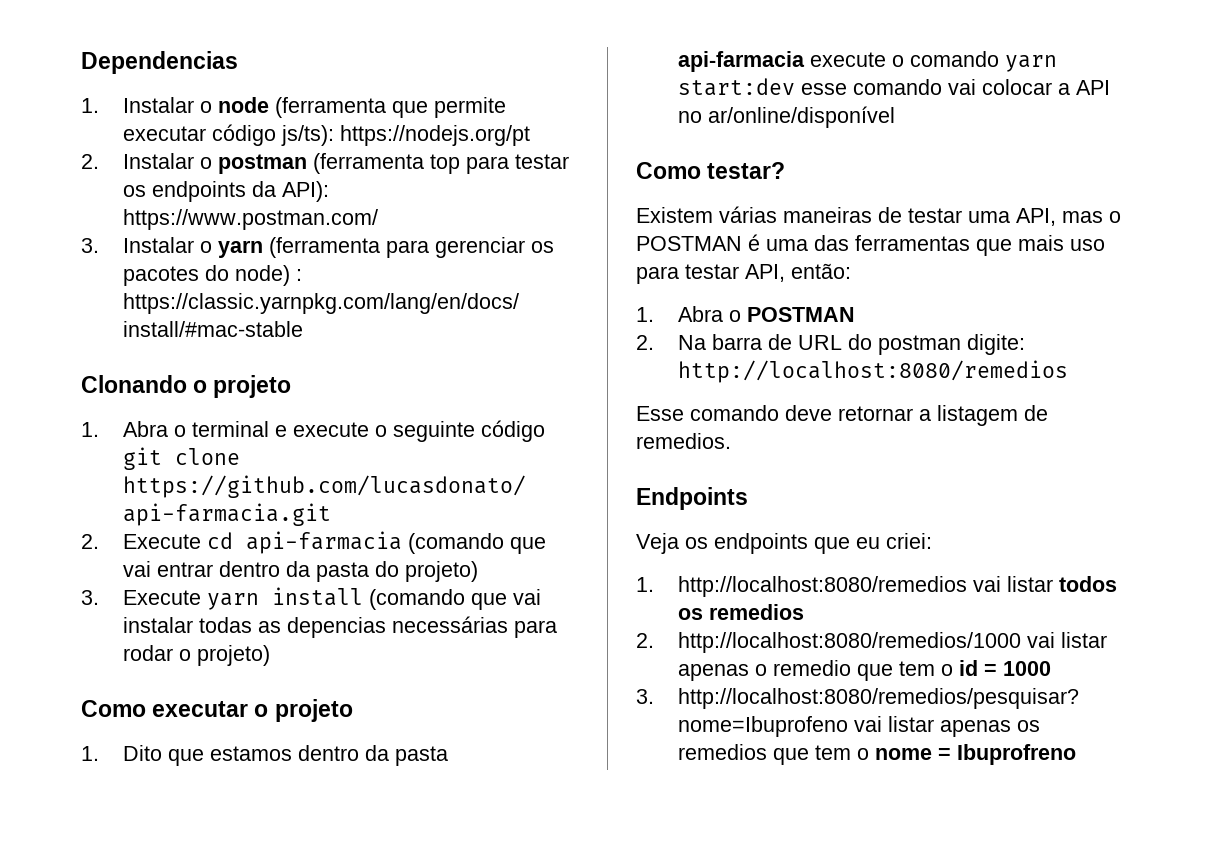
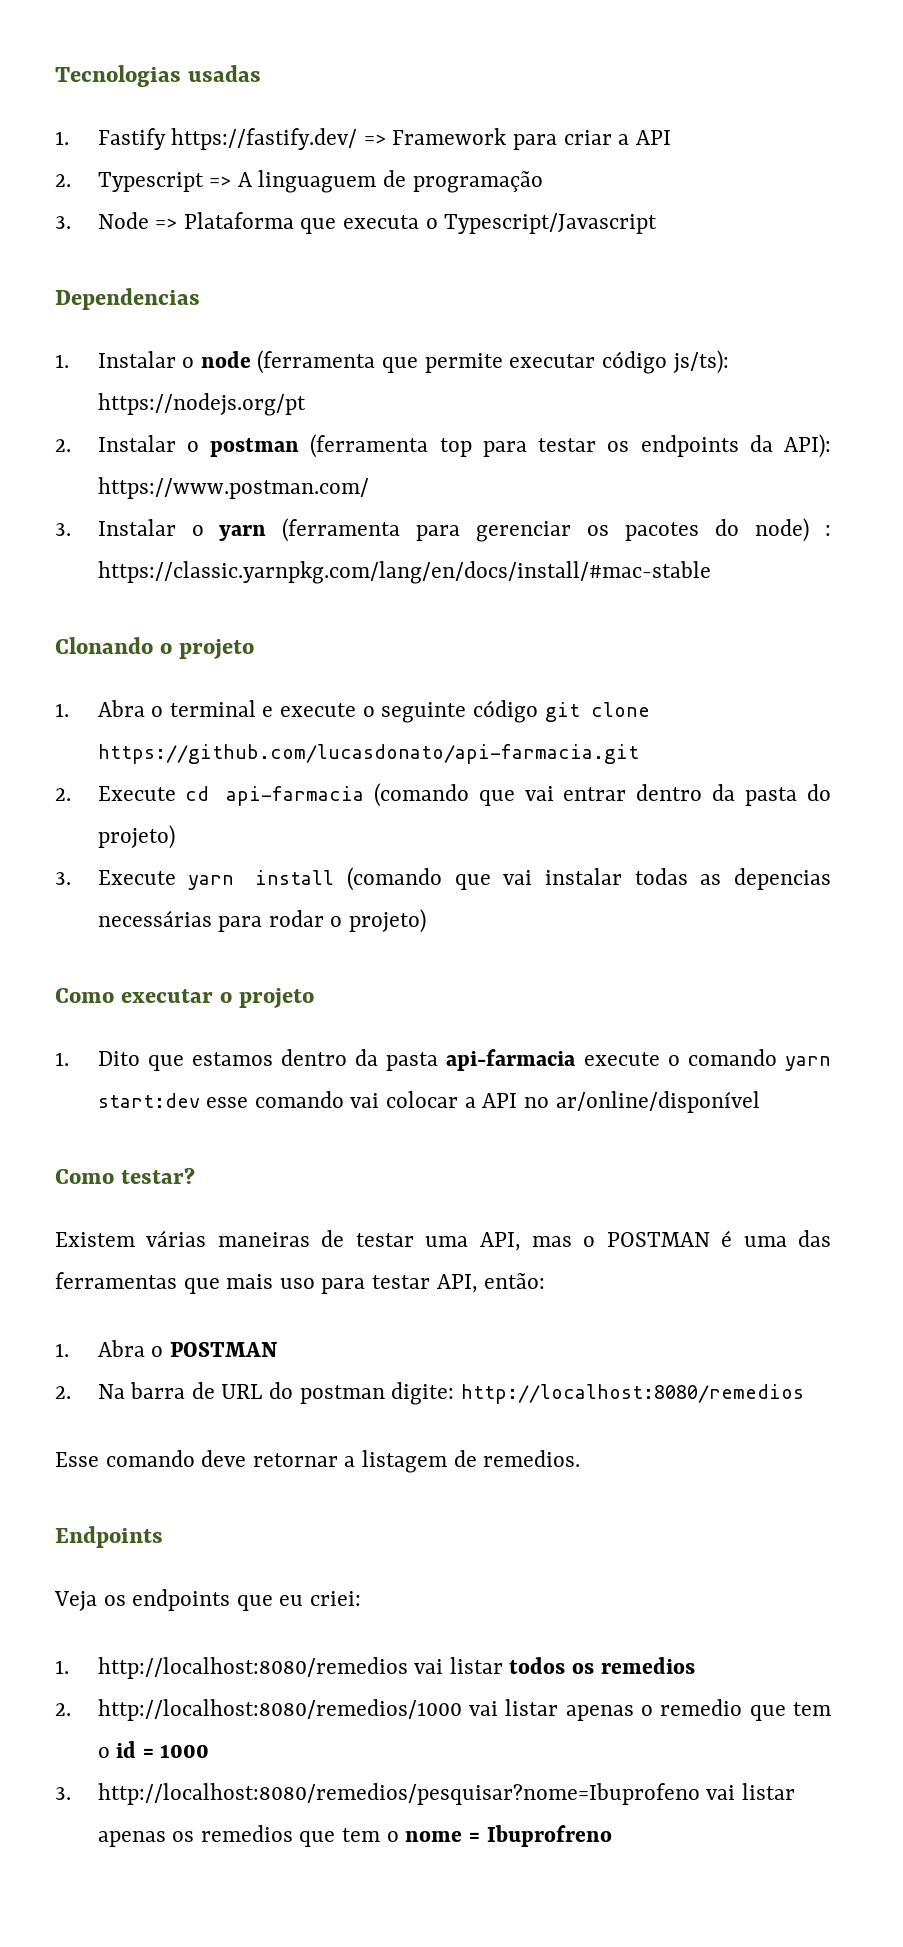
+ Tecnologias usadas
+ 1. Fastify https://fastify.dev/ => Framework para criar a API
+ 2. Typescript => A linguaguem de programação
+ 3. Node => Plataforma que executa o Typescript/Javascript

